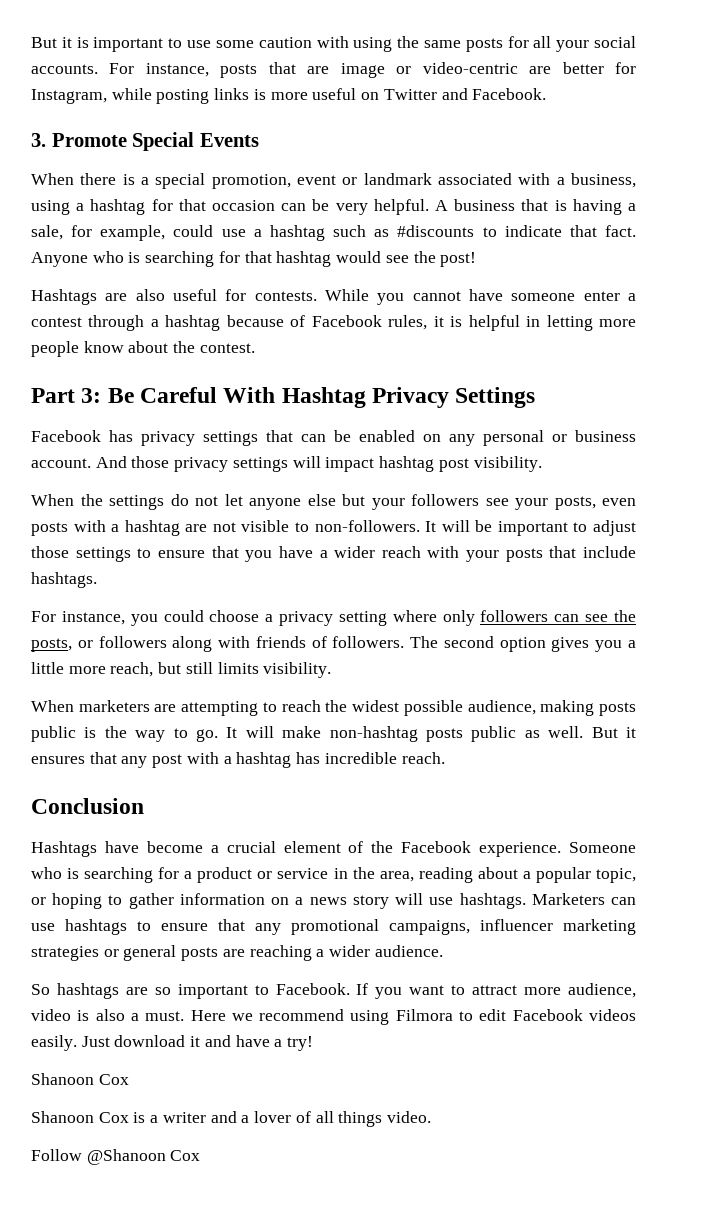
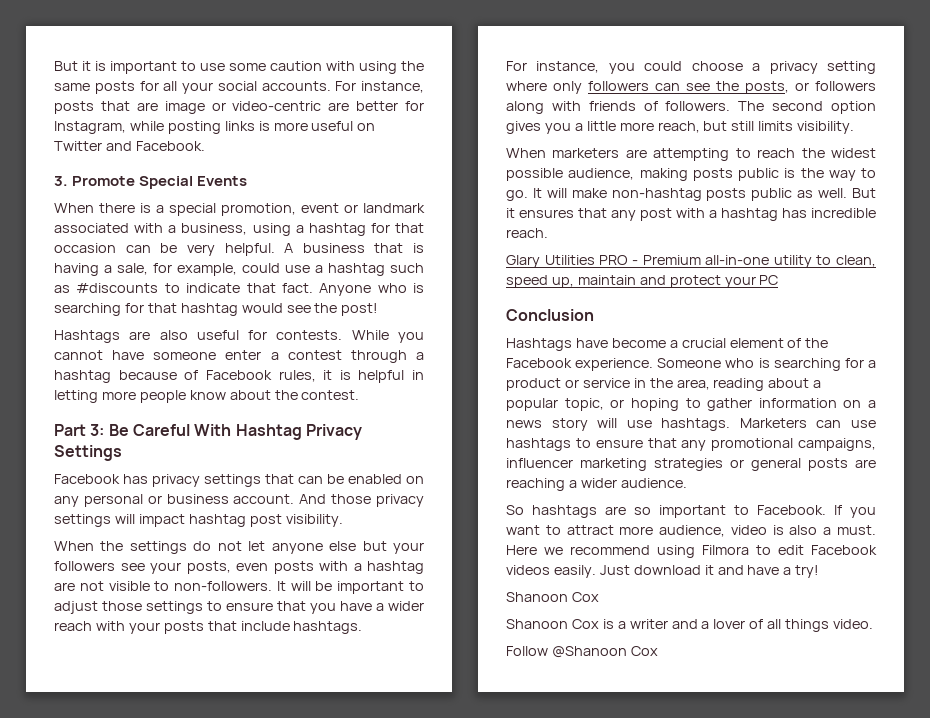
+ Glary Utilities PRO - Premium all-in-one utility to clean, speed up, maintain and protect your PC

